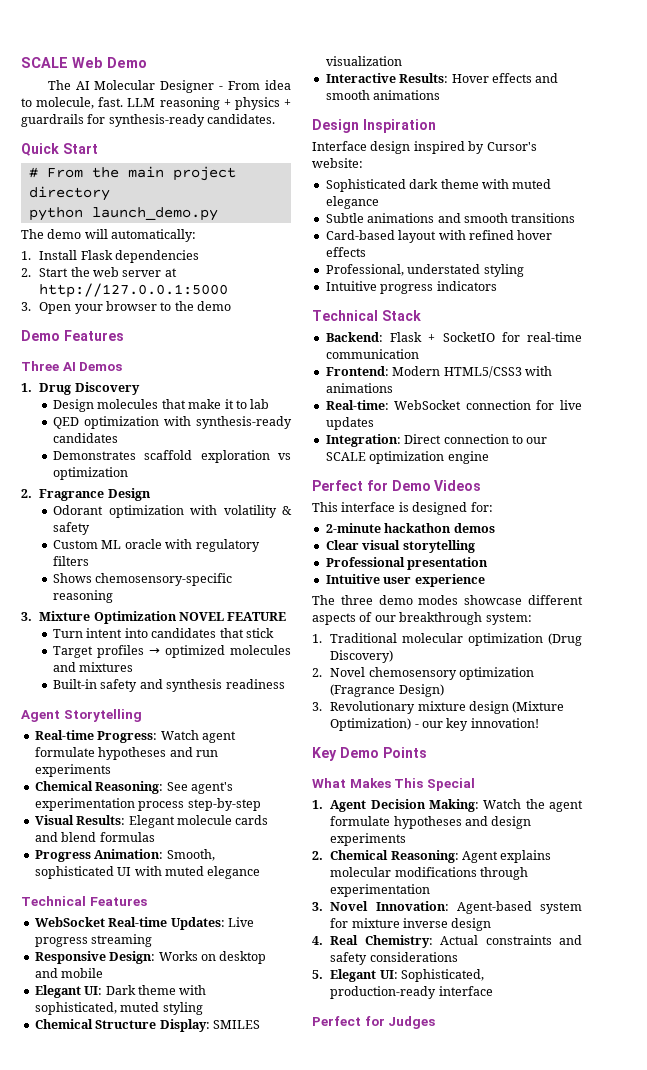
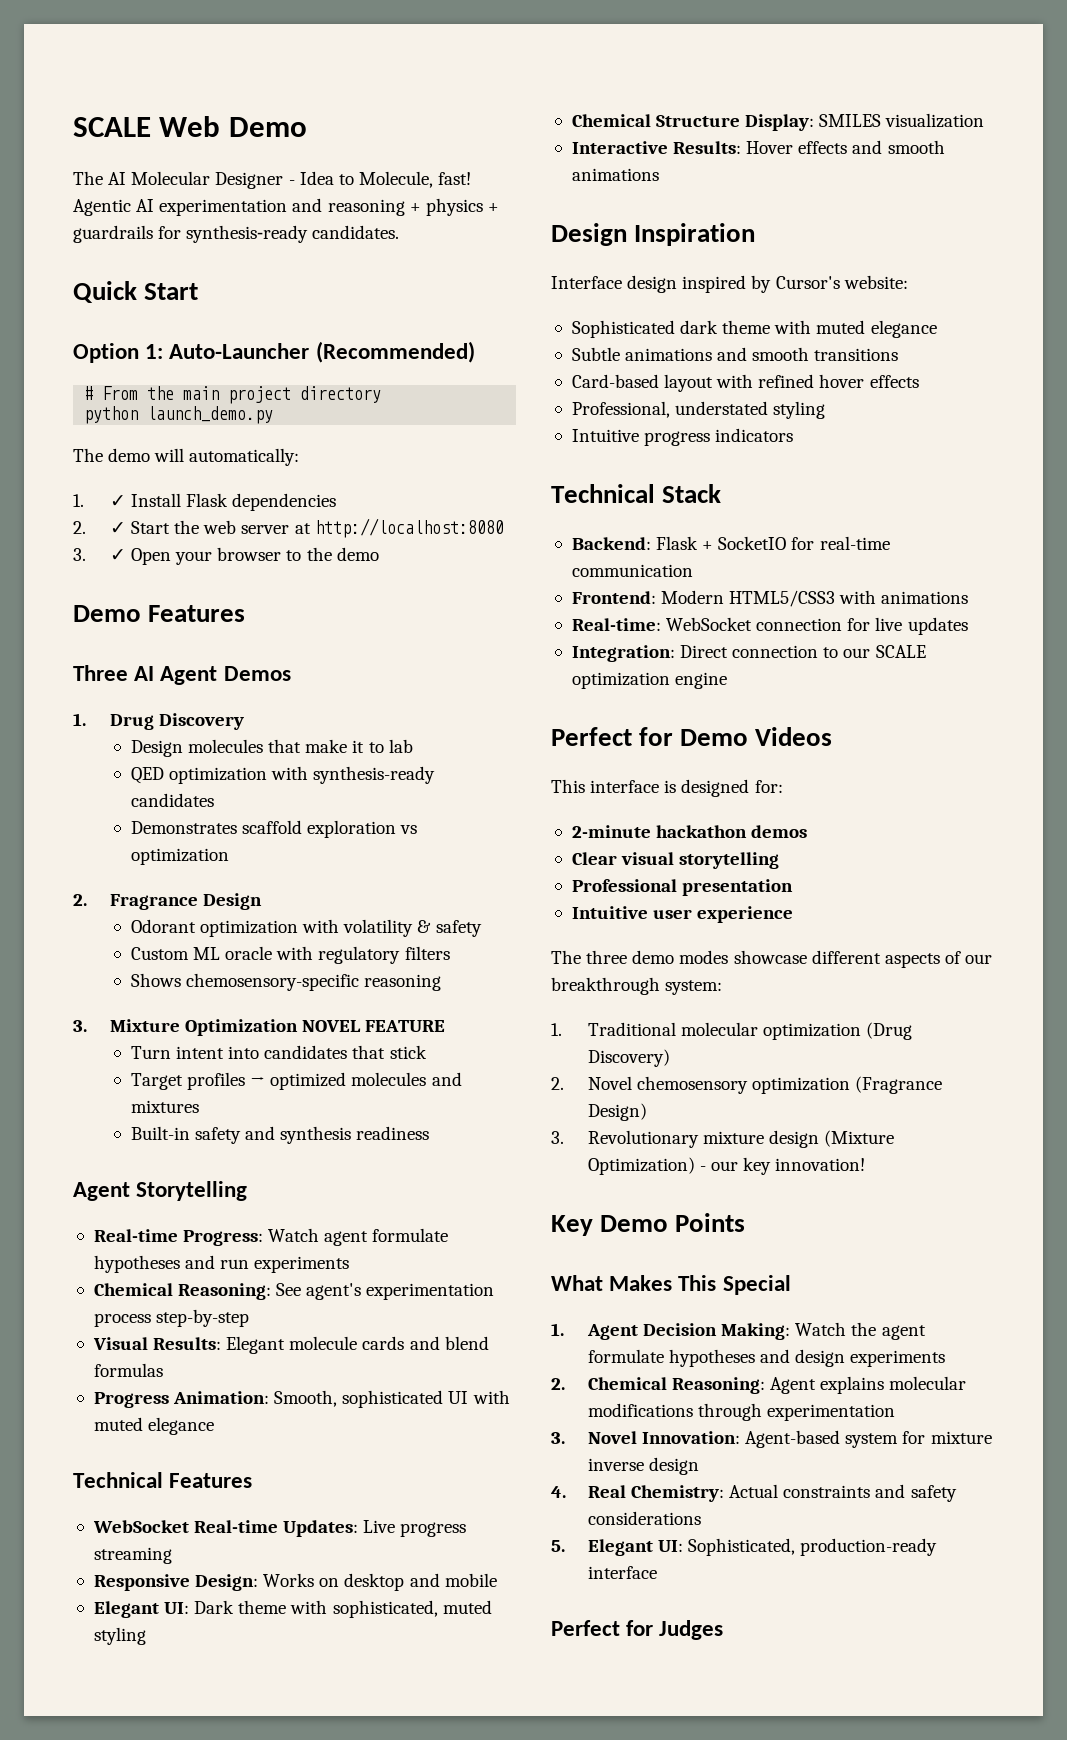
- The AI Molecular Designer - From idea to molecule, fast. LLM reasoning + physics + guardrails for synthesis‑ready candidates.
+ The AI Molecular Designer - Idea to Molecule, fast! Agentic AI experimentation and reasoning + physics + guardrails for synthesis‑ready candidates.
+ Option 1: Auto-Launcher (Recommended)
- 1. Install Flask dependencies
+ 1. ✓ Install Flask dependencies
- 2. Start the web server at http://127.0.0.1:5000
- 3. Open your browser to the demo
+ 2. ✓ Start the web server at http://localhost:8080
+ 3. ✓ Open your browser to the demo
- Three AI Demos
+ Three AI Agent Demos

